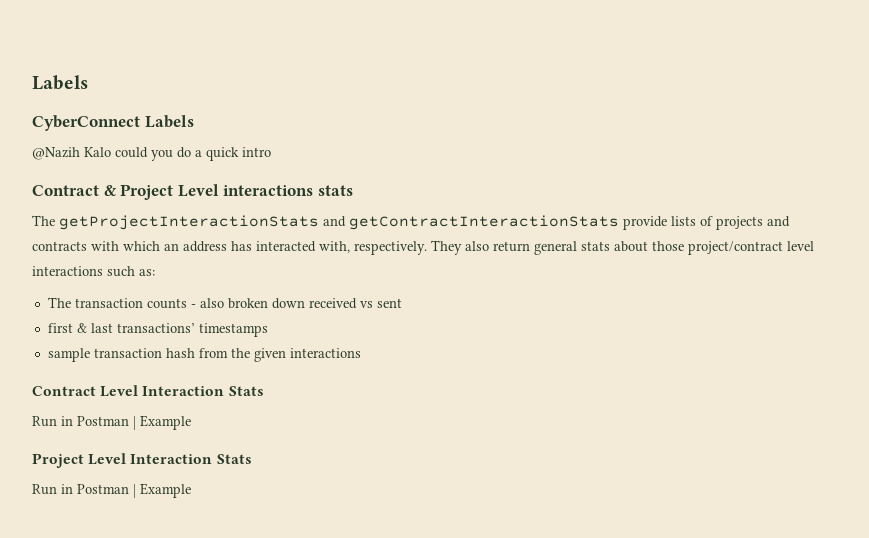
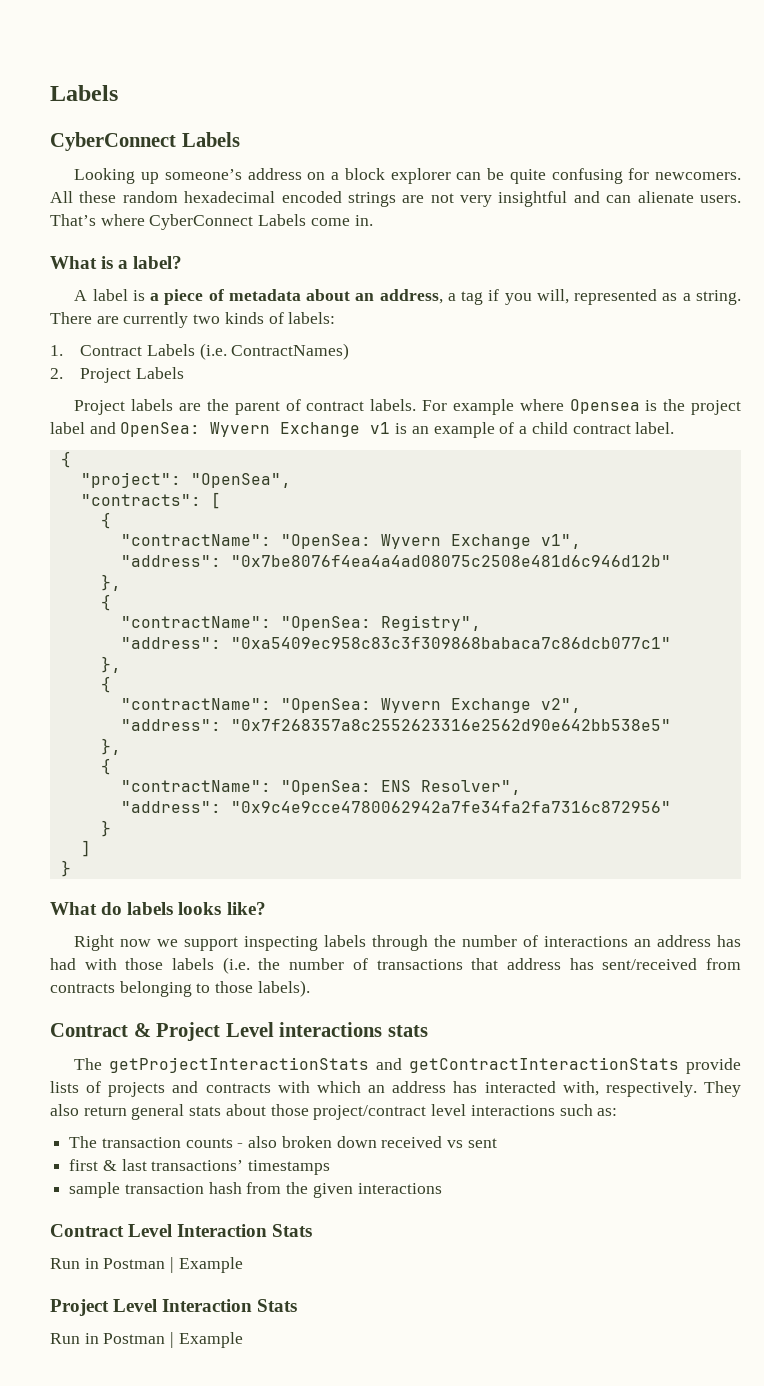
- @Nazih Kalo could you do a quick intro
+ Looking up someone’s address on a block explorer can be quite confusing for newcomers. All these random hexadecimal encoded strings are not very insightful and can alienate users. That’s where CyberConnect Labels come in.
+ What is a label?
+ A label is a piece of metadata about an address, a tag if you will, represented as a string. There are currently two kinds of labels:
+ 1. Contract Labels (i.e. ContractNames)
+ 2. Project Labels
+ Project labels are the parent of contract labels. For example where Opensea is the project label and OpenSea: Wyvern Exchange v1 is an example of a child contract label.
+ {
+ "project": "OpenSea",
+ "contracts": [
+ {
+ "contractName": "OpenSea: Wyvern Exchange v1",
+ "address": "0x7be8076f4ea4a4ad08075c2508e481d6c946d12b"
+ },
+ {
+ "contractName": "OpenSea: Registry",
+ "address": "0xa5409ec958c83c3f309868babaca7c86dcb077c1"
+ },
+ {
+ "contractName": "OpenSea: Wyvern Exchange v2",
+ "address": "0x7f268357a8c2552623316e2562d90e642bb538e5"
+ },
+ {
+ "contractName": "OpenSea: ENS Resolver",
+ "address": "0x9c4e9cce4780062942a7fe34fa2fa7316c872956"
+ }
+ ]
+ }
+ What do labels looks like?
+ Right now we support inspecting labels through the number of interactions an address has had with those labels (i.e. the number of transactions that address has sent/received from contracts belonging to those labels).

